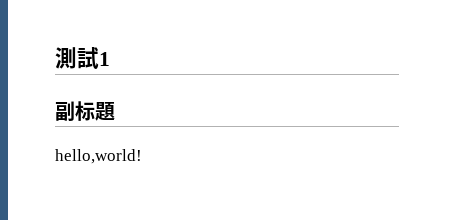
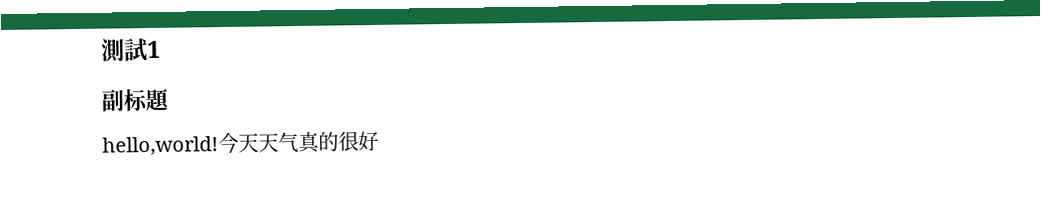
+ 今天天气真的很好

